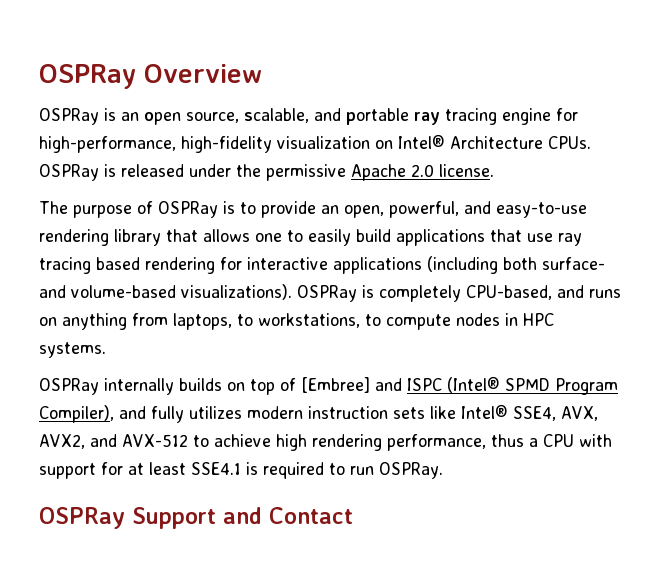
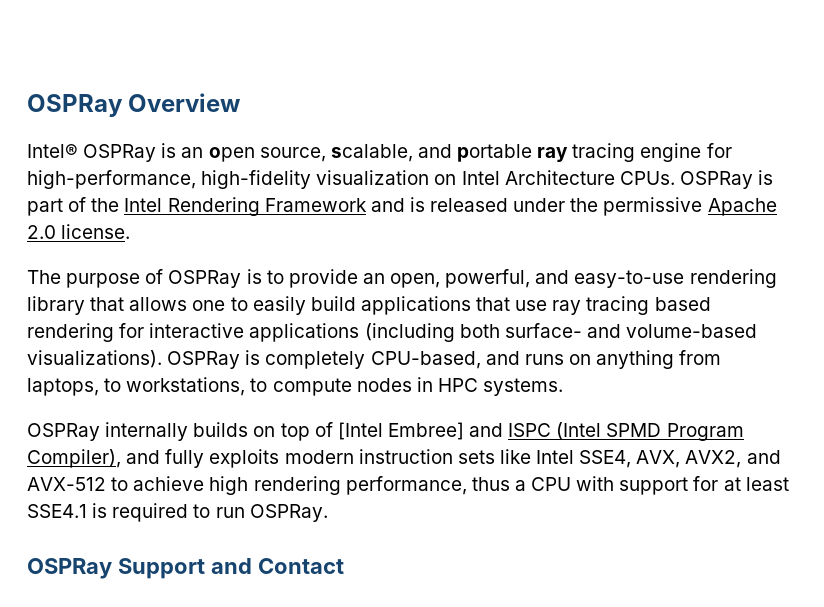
- OSPRay is an open source, scalable, and portable ray tracing engine for high-performance, high-fidelity visualization on Intel® Architecture CPUs.
+ Intel® OSPRay is an open source, scalable, and portable ray tracing engine for high-performance, high-fidelity visualization on Intel Architecture CPUs.
- OSPRay is released under the permissive Apache 2.0 license.
+ OSPRay is part of the Intel Rendering Framework and is released under the permissive Apache 2.0 license.
- OSPRay internally builds on top of [Embree] and ISPC (Intel® SPMD Program Compiler), and fully utilizes modern instruction sets like Intel® SSE4, AVX, AVX2, and AVX-512 to achieve high rendering performance, thus a CPU with support for at least SSE4.1 is required to run OSPRay.
+ OSPRay internally builds on top of [Intel Embree] and ISPC (Intel SPMD Program Compiler), and fully exploits modern instruction sets like Intel SSE4, AVX, AVX2, and AVX-512 to achieve high rendering performance, thus a CPU with support for at least SSE4.1 is required to run OSPRay.

